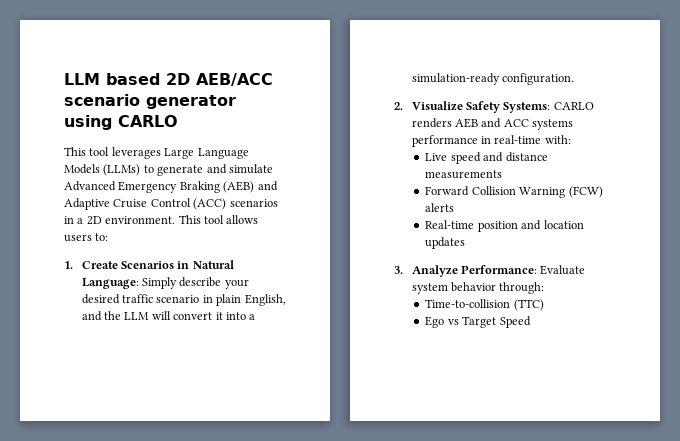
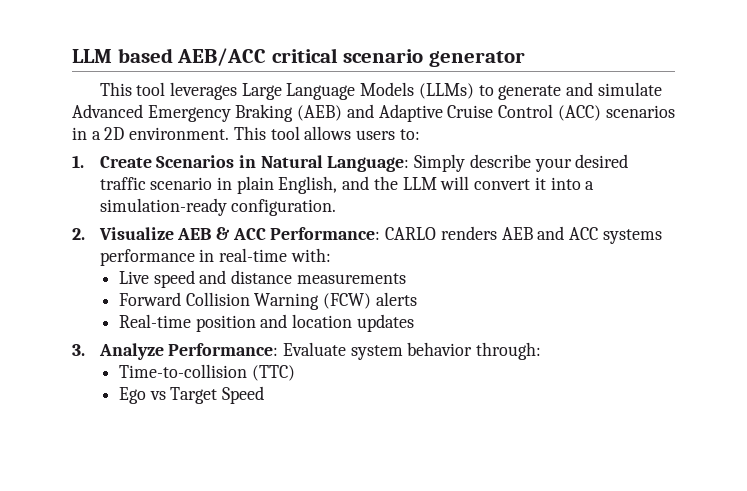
- LLM based 2D AEB/ACC scenario generator using CARLO
+ LLM based AEB/ACC critical scenario generator
- 2. Visualize Safety Systems: CARLO renders AEB and ACC systems performance in real-time with:
+ 2. Visualize AEB & ACC Performance: CARLO renders AEB and ACC systems performance in real-time with:

